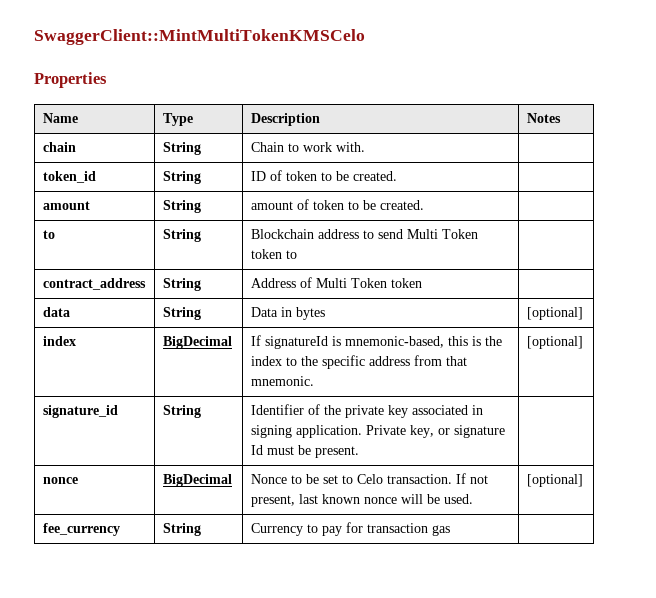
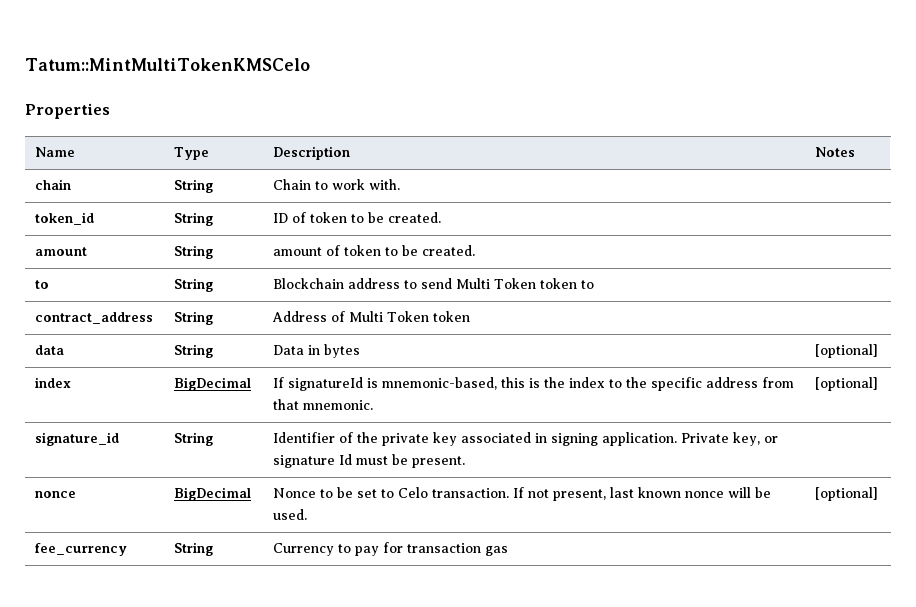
- SwaggerClient::MintMultiTokenKMSCelo
+ Tatum::MintMultiTokenKMSCelo

